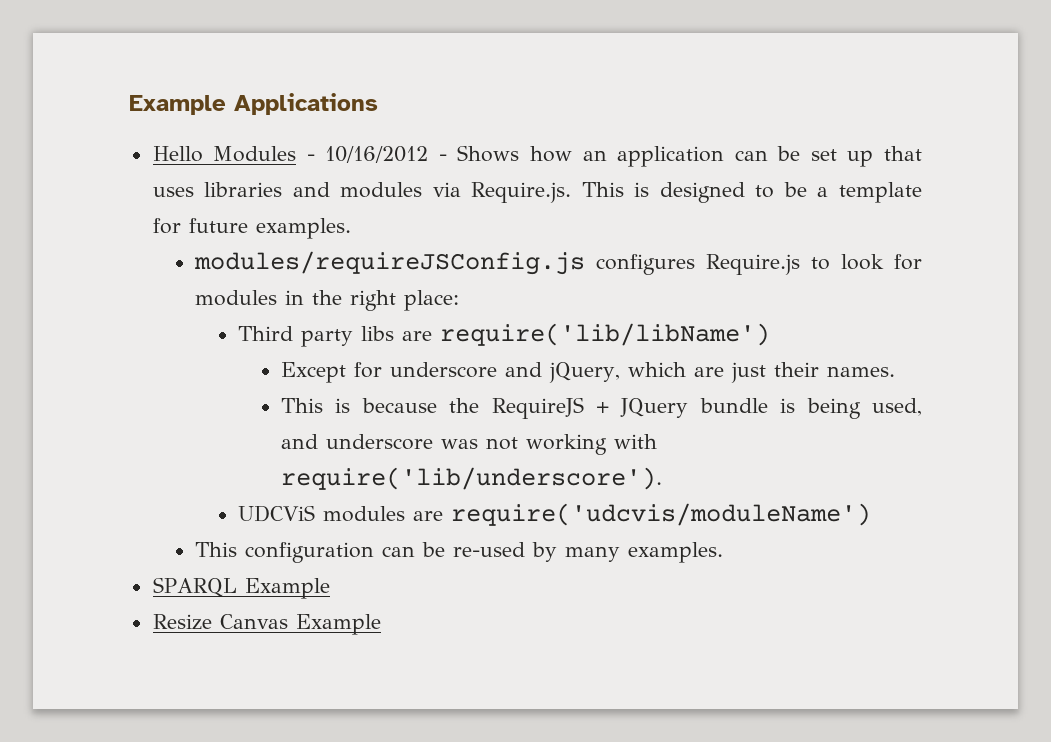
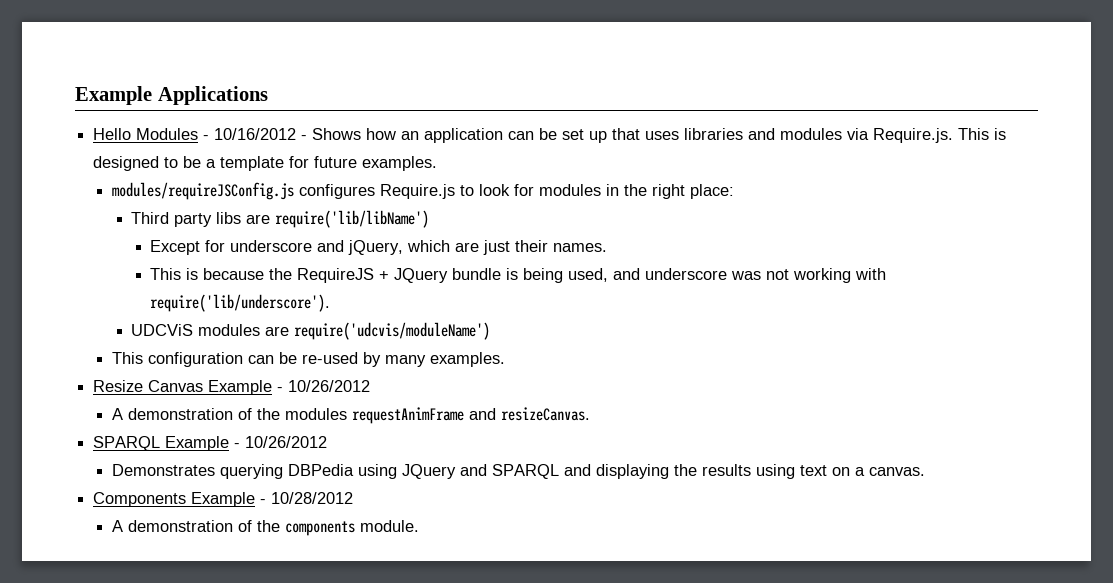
- SPARQL Example
- Resize Canvas Example
+ Resize Canvas Example - 10/26/2012
+ A demonstration of the modules requestAnimFrame and resizeCanvas.
+ SPARQL Example - 10/26/2012
+ Demonstrates querying DBPedia using JQuery and SPARQL and displaying the results using text on a canvas.
+ Components Example - 10/28/2012
+ A demonstration of the components module.

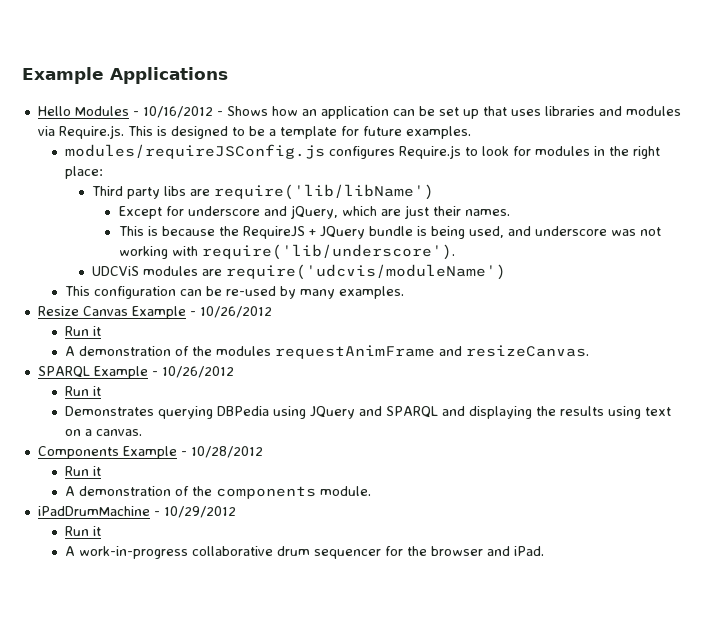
  Resize Canvas Example - 10/26/2012
+ Run it
  SPARQL Example - 10/26/2012
+ Run it
  Components Example - 10/28/2012
+ Run it
+ iPadDrumMachine - 10/29/2012
+ Run it
+ A work-in-progress collaborative drum sequencer for the browser and iPad.

